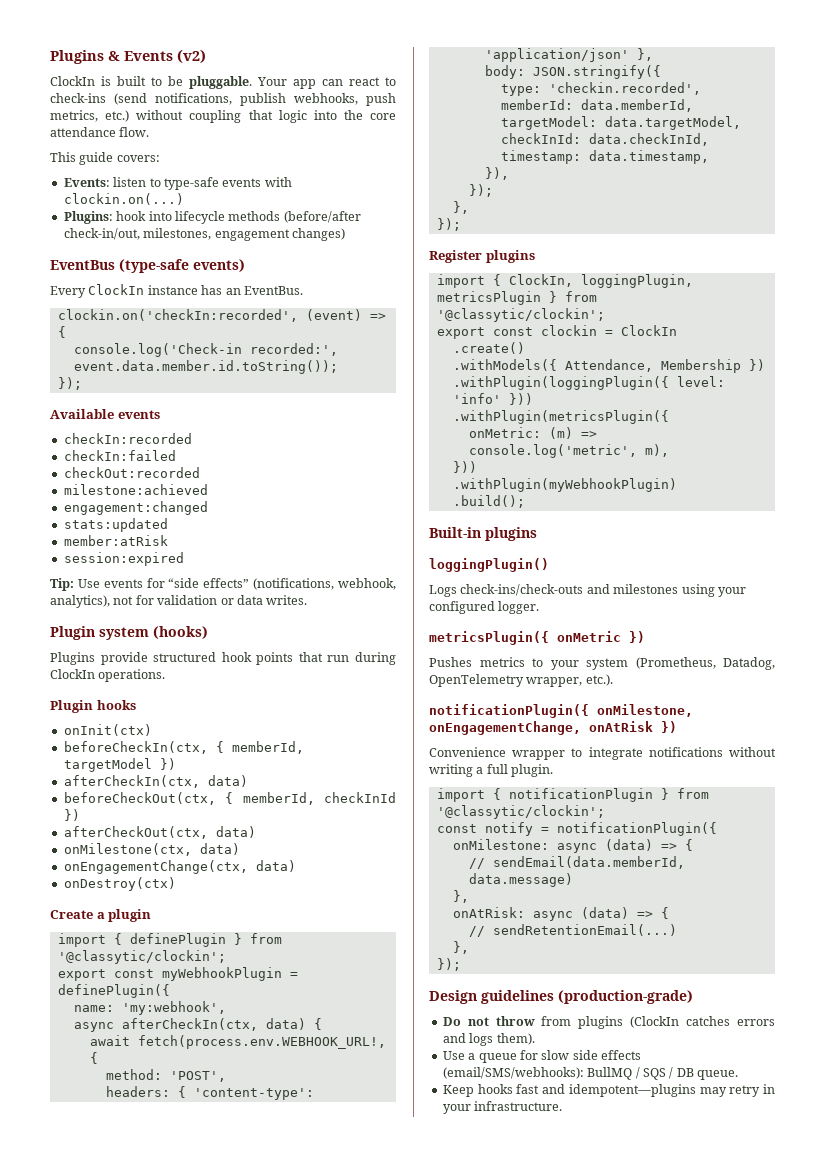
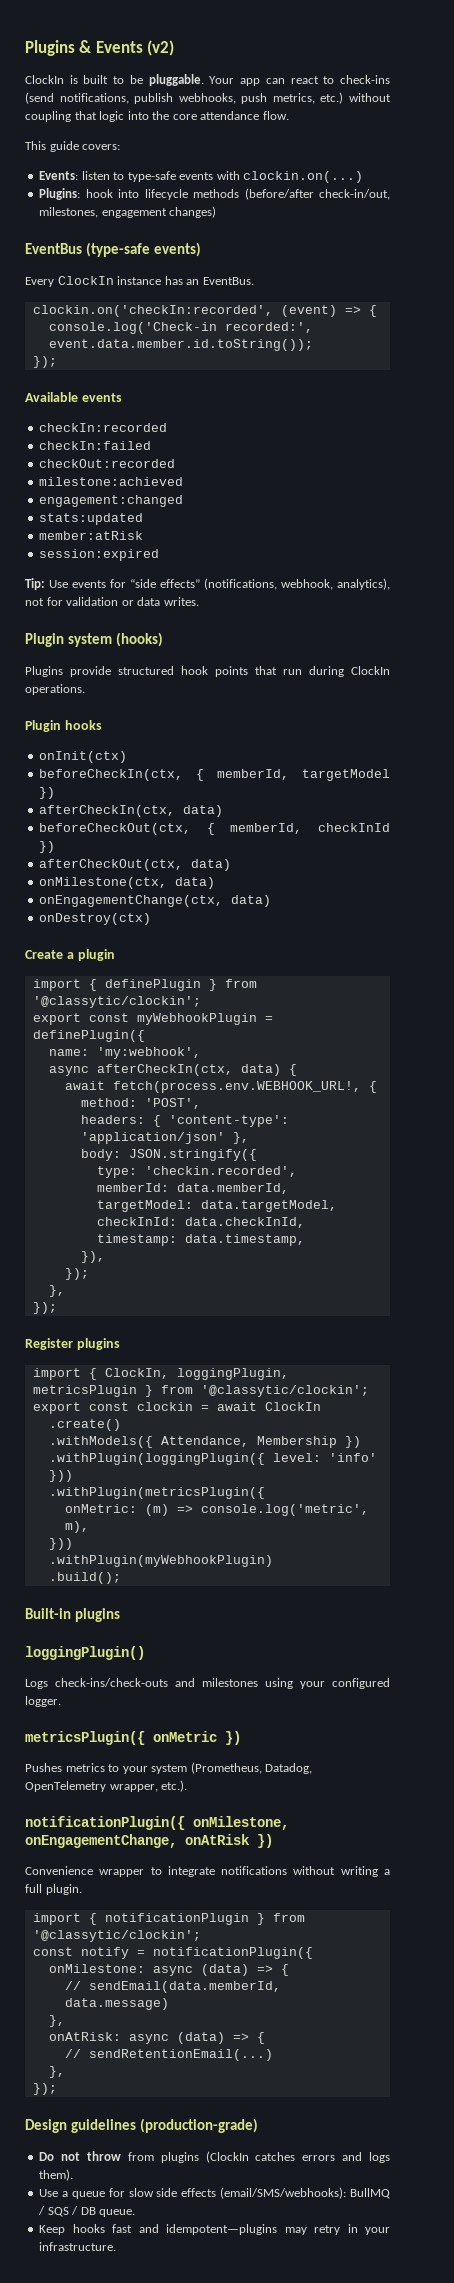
- export const clockin = ClockIn
+ export const clockin = await ClockIn

